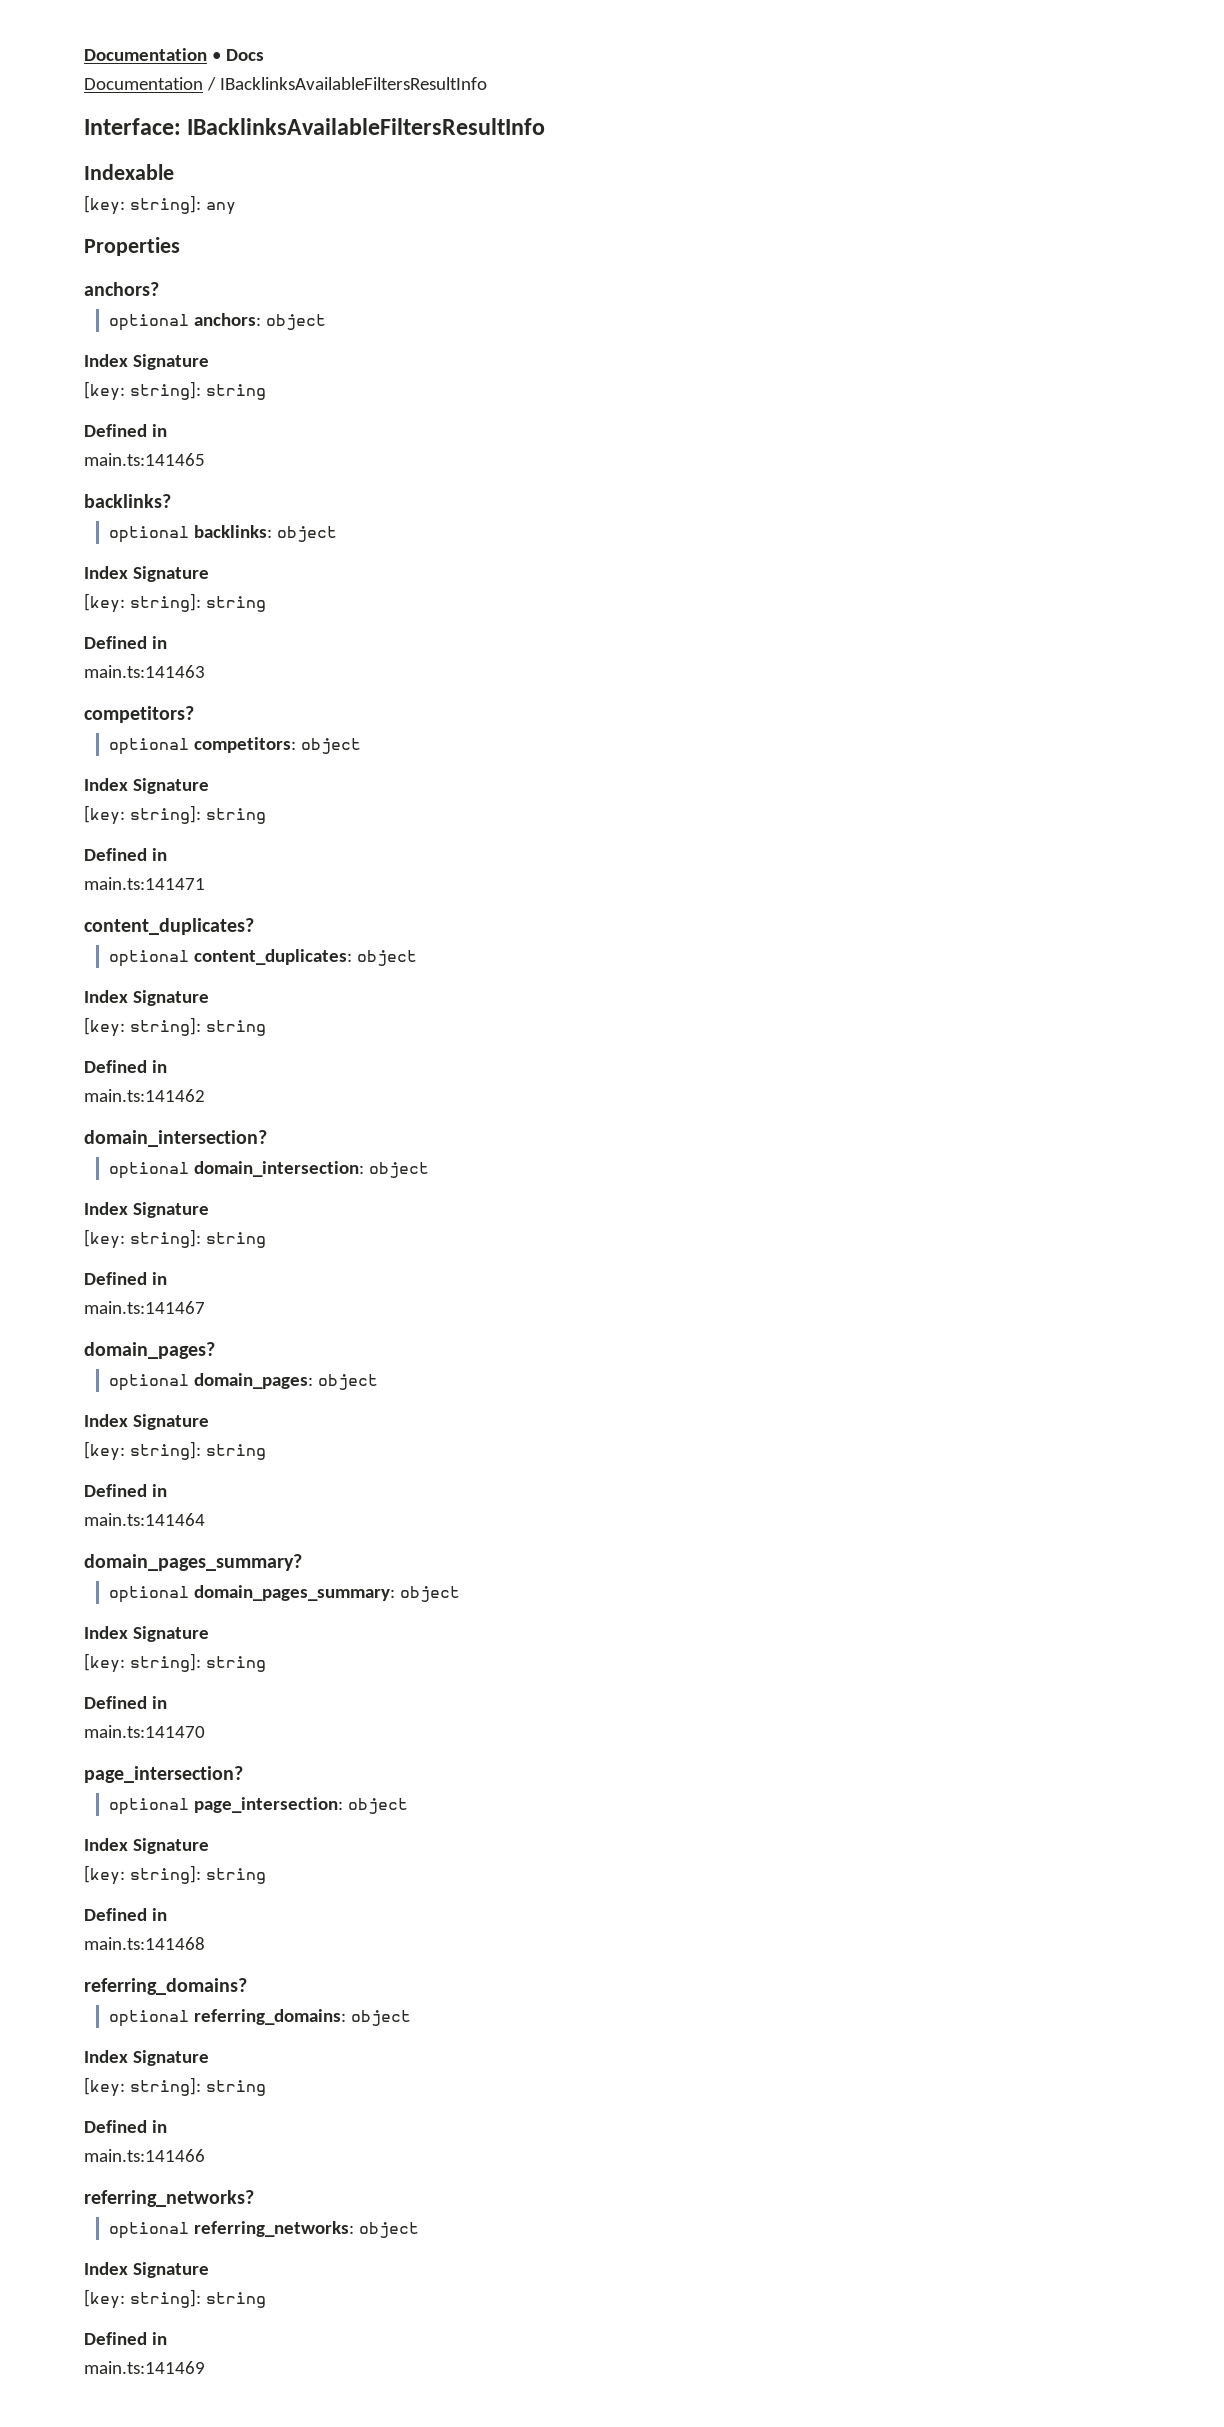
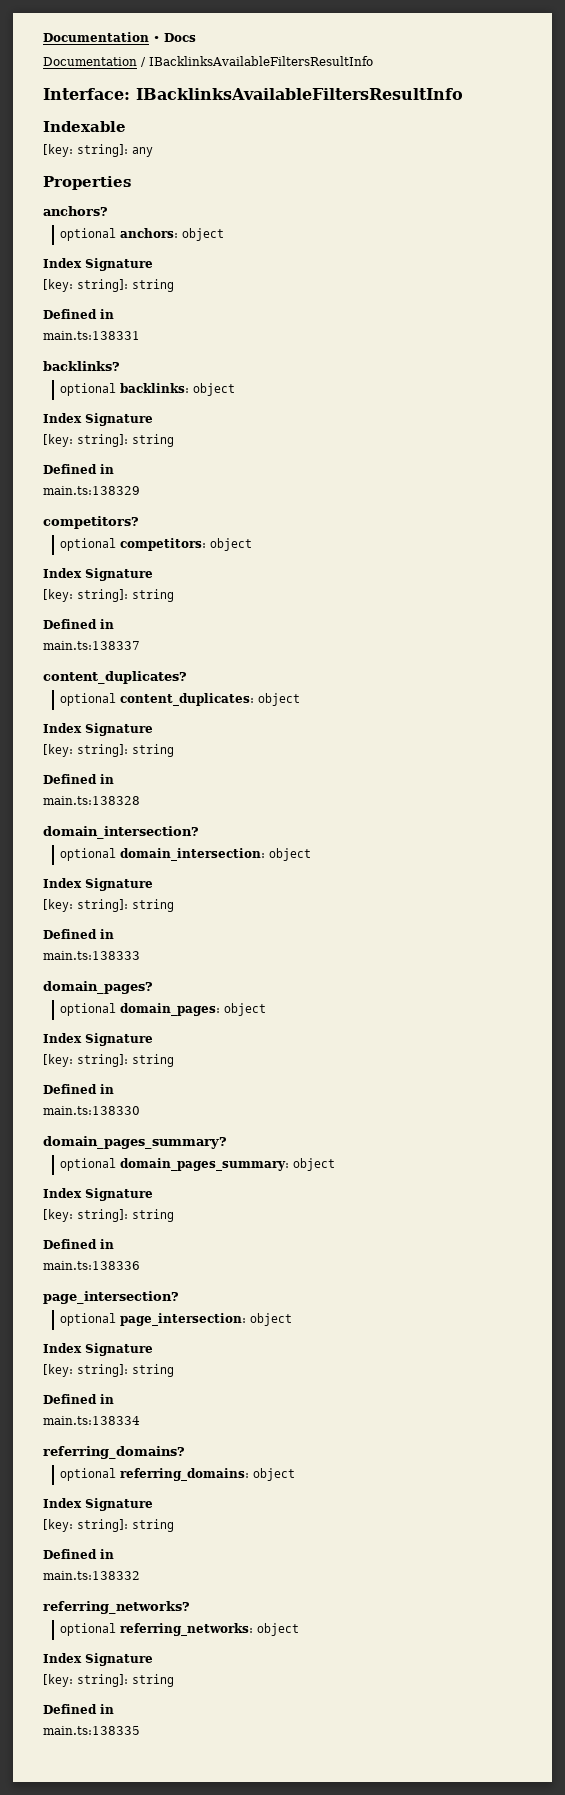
- main.ts:141465
+ main.ts:138331
- main.ts:141463
+ main.ts:138329
- main.ts:141471
+ main.ts:138337
- main.ts:141462
+ main.ts:138328
- main.ts:141467
+ main.ts:138333
- main.ts:141464
+ main.ts:138330
- main.ts:141470
+ main.ts:138336
- main.ts:141468
+ main.ts:138334
- main.ts:141466
+ main.ts:138332
- main.ts:141469
+ main.ts:138335

